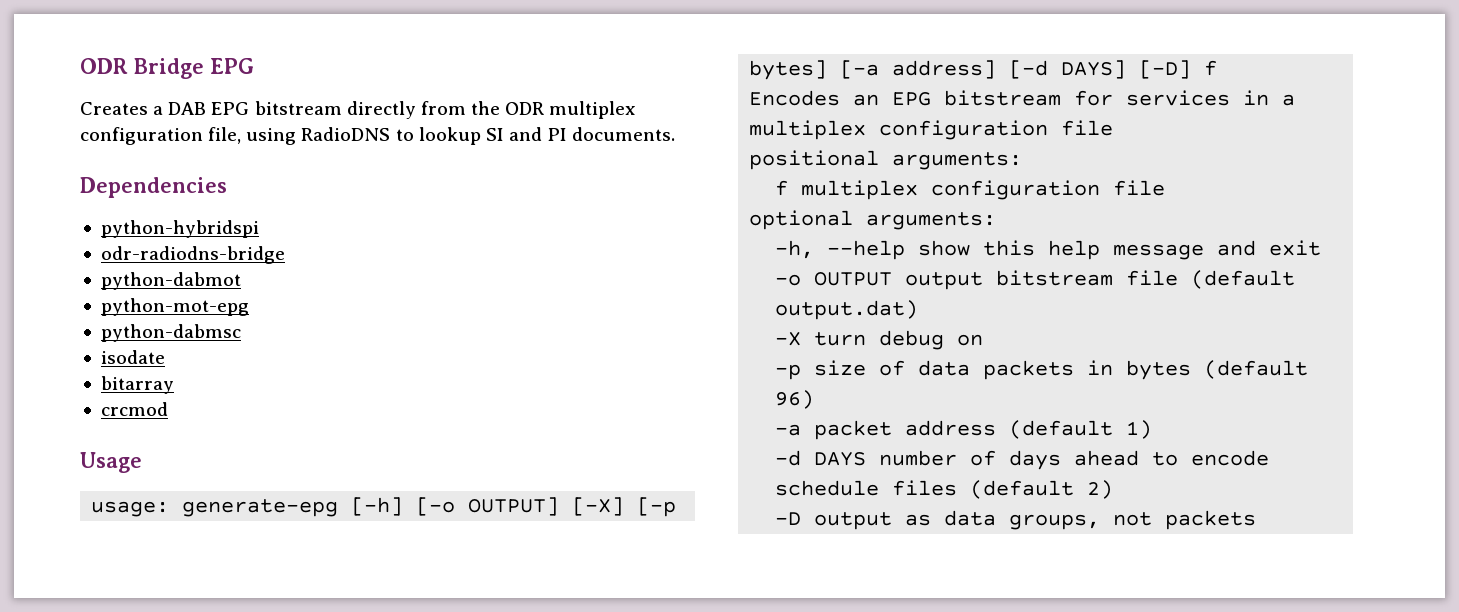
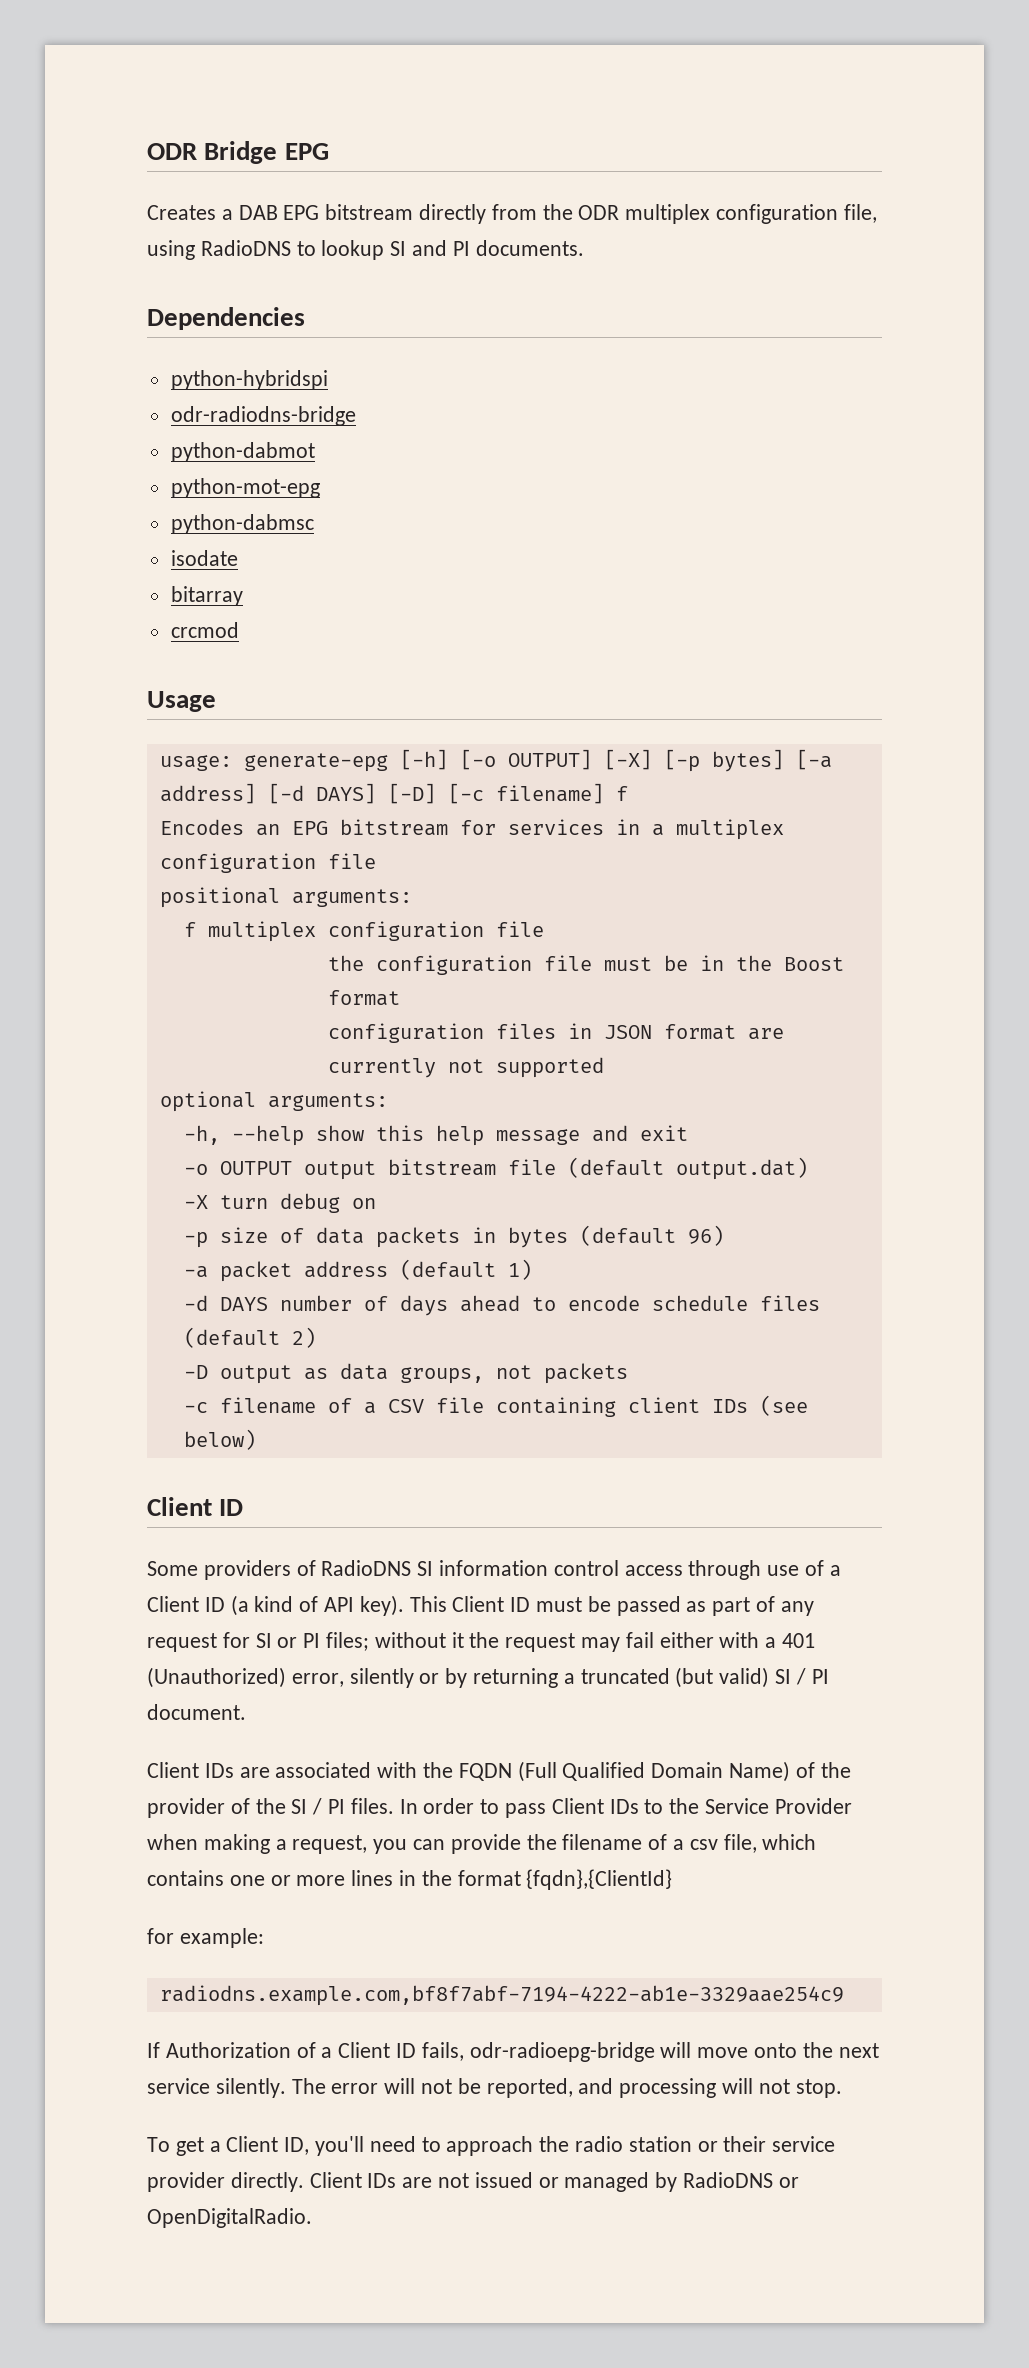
- usage: generate-epg [-h] [-o OUTPUT] [-X] [-p bytes] [-a address] [-d DAYS] [-D] f
+ usage: generate-epg [-h] [-o OUTPUT] [-X] [-p bytes] [-a address] [-d DAYS] [-D] [-c filename] f
+ the configuration file must be in the Boost format
+ configuration files in JSON format are currently not supported
+ -c filename of a CSV file containing client IDs (see below)
+ Client ID
+ Some providers of RadioDNS SI information control access through use of a Client ID (a kind of API key). This Client ID must be passed as part of any request for SI or PI files; without it the request may fail either with a 401 (Unauthorized) error, silently or by returning a truncated (but valid) SI / PI document.
+ Client IDs are associated with the FQDN (Full Qualified Domain Name) of the provider of the SI / PI files. In order to pass Client IDs to the Service Provider when making a request, you can provide the filename of a csv file, which contains one or more lines in the format {fqdn},{ClientId}
+ for example:
+ radiodns.example.com,bf8f7abf-7194-4222-ab1e-3329aae254c9
+ If Authorization of a Client ID fails, odr-radioepg-bridge will move onto the next service silently. The error will not be reported, and processing will not stop.
+ To get a Client ID, you'll need to approach the radio station or their service provider directly. Client IDs are not issued or managed by RadioDNS or OpenDigitalRadio.

